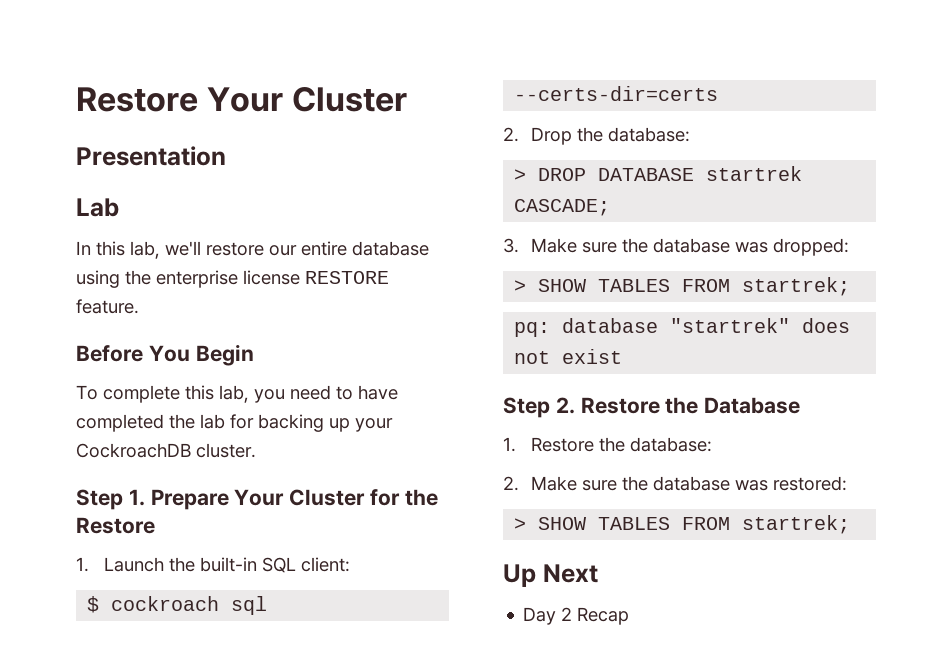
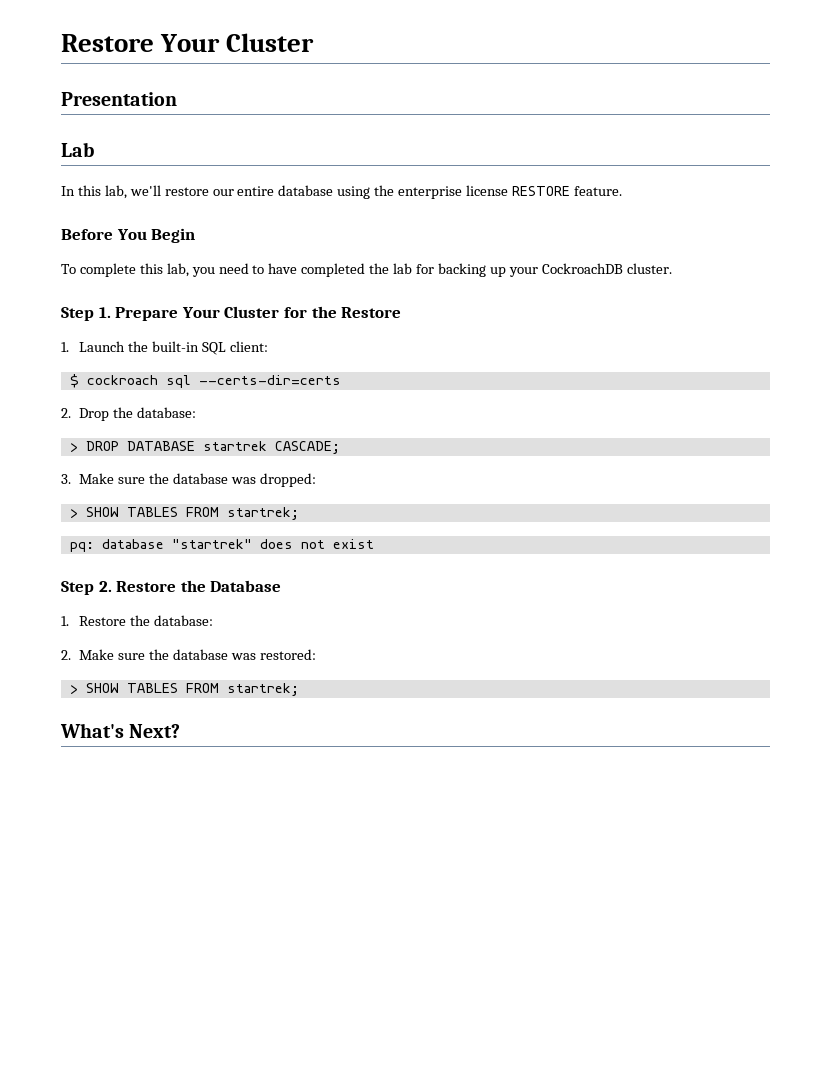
- Up Next
- Day 2 Recap
+ What's Next?

